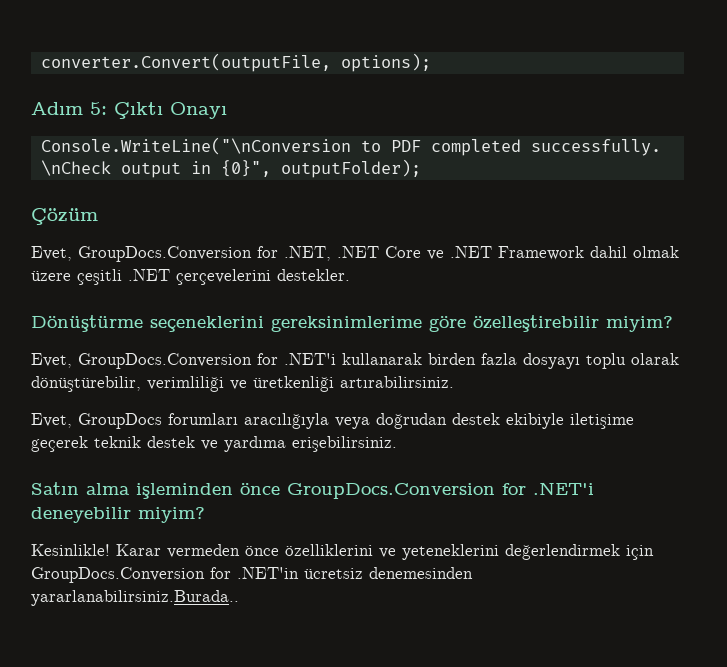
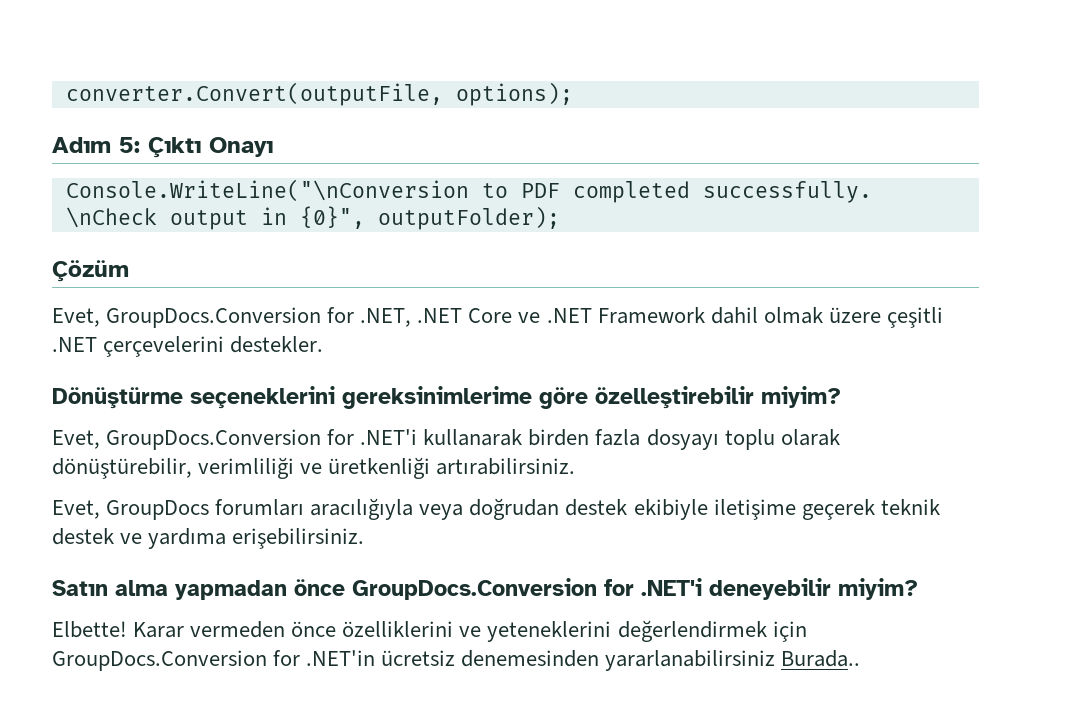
- Satın alma işleminden önce GroupDocs.Conversion for .NET'i deneyebilir miyim?
+ Satın alma yapmadan önce GroupDocs.Conversion for .NET'i deneyebilir miyim?
- Kesinlikle!
+ Elbette!
- Karar vermeden önce özelliklerini ve yeteneklerini değerlendirmek için GroupDocs.Conversion for .NET'in ücretsiz denemesinden yararlanabilirsiniz.Burada..
+ Karar vermeden önce özelliklerini ve yeteneklerini değerlendirmek için GroupDocs.Conversion for .NET'in ücretsiz denemesinden yararlanabilirsiniz Burada..

